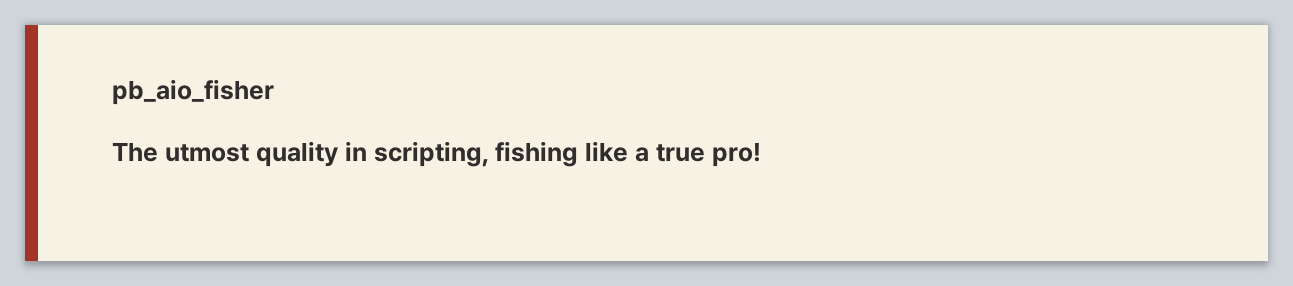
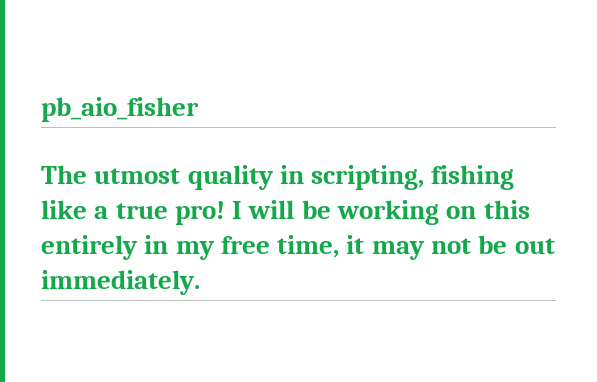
+ I will be working on this entirely in my free time, it may not be out immediately.

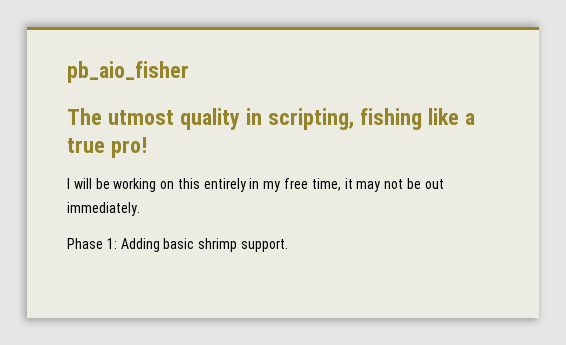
- The utmost quality in scripting, fishing like a true pro! I will be working on this entirely in my free time, it may not be out immediately.
+ The utmost quality in scripting, fishing like a true pro!
+ I will be working on this entirely in my free time, it may not be out immediately.
+ Phase 1: Adding basic shrimp support.

